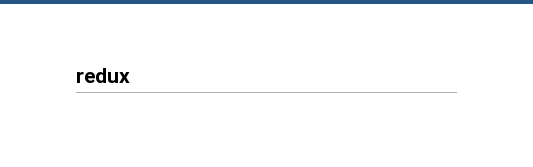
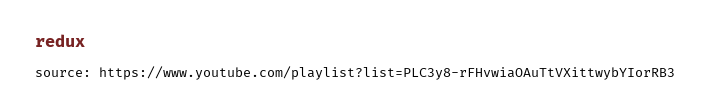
+ source: https://www.youtube.com/playlist?list=PLC3y8-rFHvwiaOAuTtVXittwybYIorRB3

